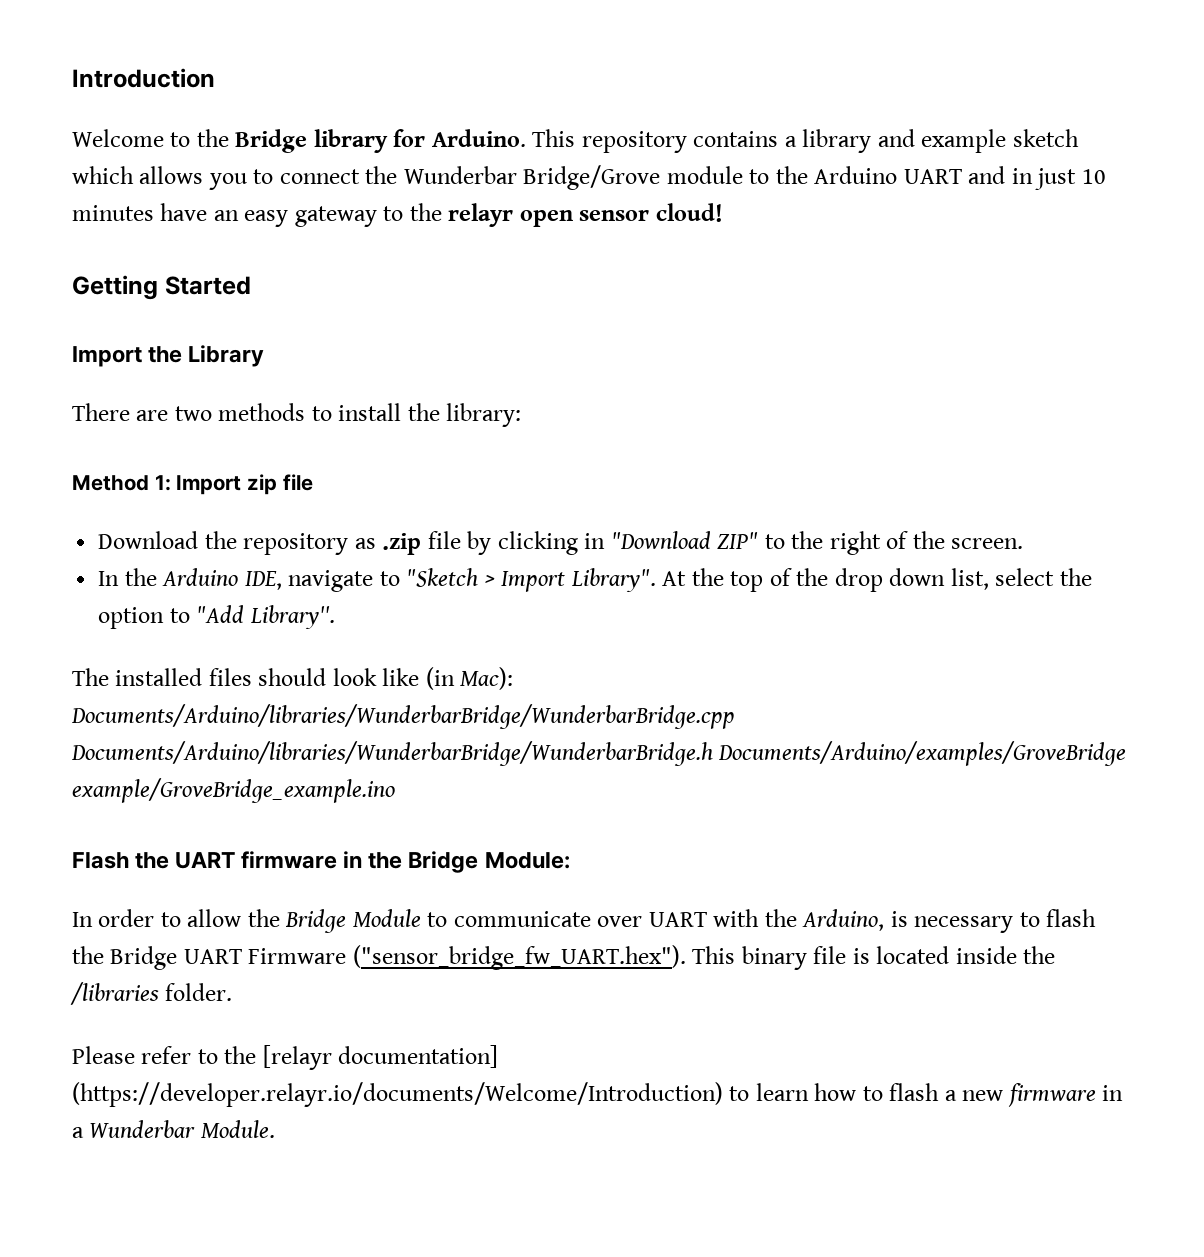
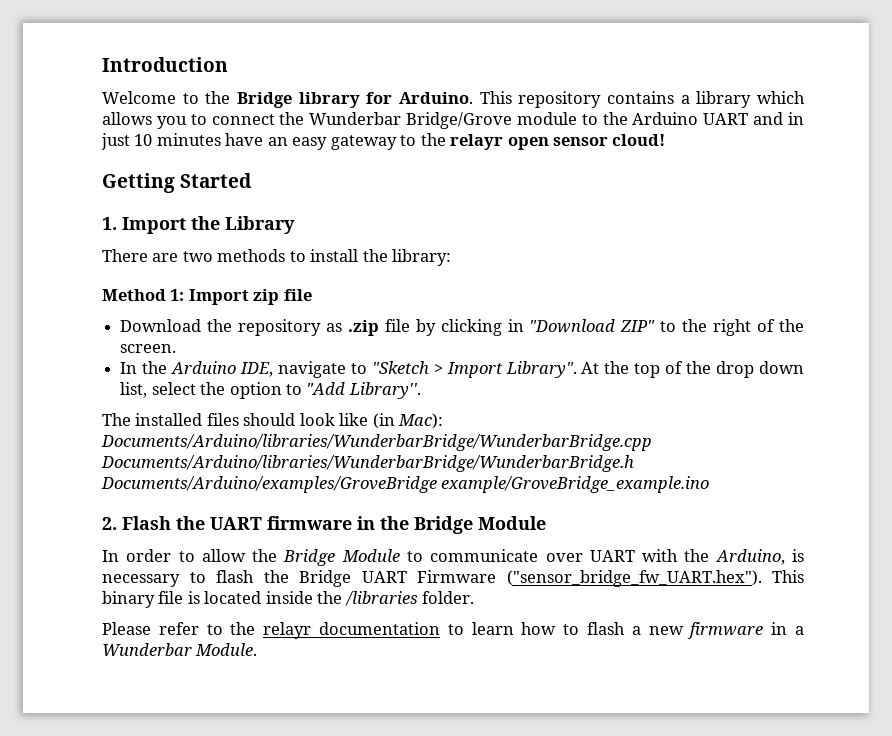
- This repository contains a library and example sketch which allows you to connect the Wunderbar Bridge/Grove module to the Arduino UART and in just 10 minutes have an easy gateway to the relayr open sensor cloud!
+ This repository contains a library which allows you to connect the Wunderbar Bridge/Grove module to the Arduino UART and in just 10 minutes have an easy gateway to the relayr open sensor cloud!
- Import the Library
+ 1. Import the Library
- Flash the UART firmware in the Bridge Module:
+ 2. Flash the UART firmware in the Bridge Module
- Please refer to the [relayr documentation] (https://developer.relayr.io/documents/Welcome/Introduction) to learn how to flash a new firmware in a Wunderbar Module.
+ Please refer to the relayr documentation to learn how to flash a new firmware in a Wunderbar Module.

